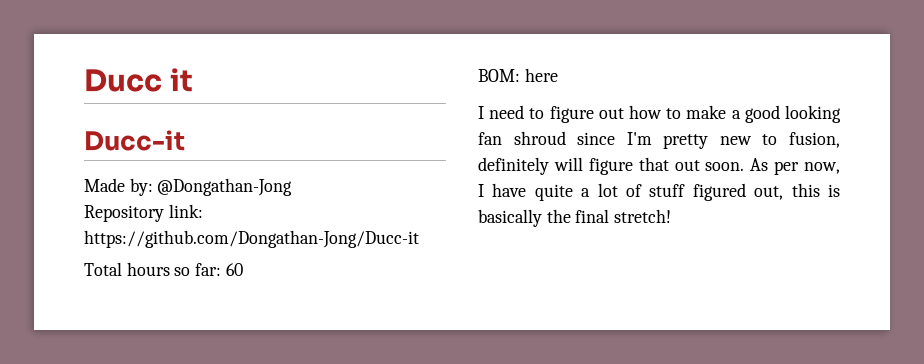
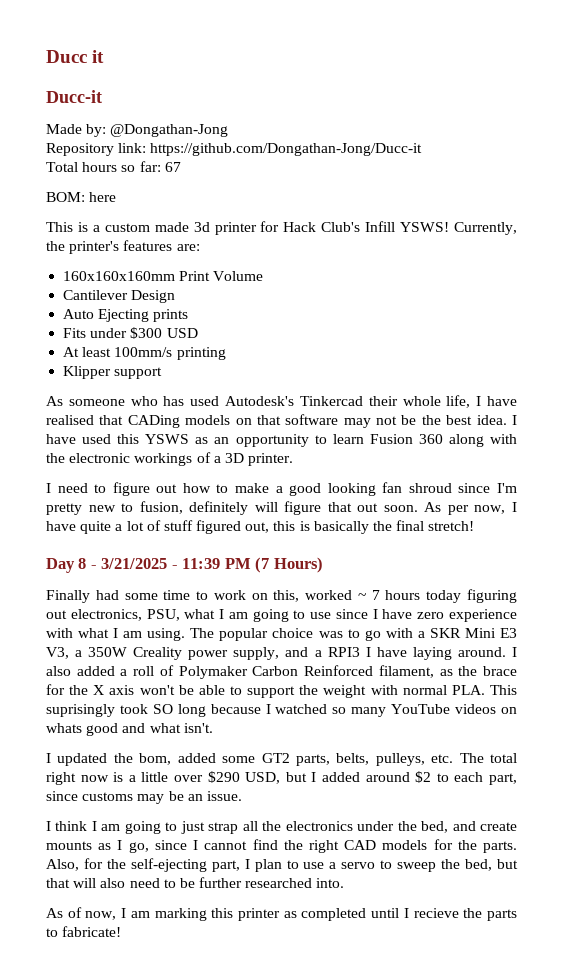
- Total hours so far: 60
+ Total hours so far: 67
+ This is a custom made 3d printer for Hack Club's Infill YSWS! Currently, the printer's features are:
+ 160x160x160mm Print Volume
+ Cantilever Design
+ Auto Ejecting prints
+ Fits under $300 USD
+ At least 100mm/s printing
+ Klipper support
+ As someone who has used Autodesk's Tinkercad their whole life, I have realised that CADing models on that software may not be the best idea. I have used this YSWS as an opportunity to learn Fusion 360 along with the electronic workings of a 3D printer.
+ Day 8 - 3/21/2025 - 11:39 PM (7 Hours)
+ Finally had some time to work on this, worked ~ 7 hours today figuring out electronics, PSU, what I am going to use since I have zero experience with what I am using. The popular choice was to go with a SKR Mini E3 V3, a 350W Creality power supply, and a RPI3 I have laying around. I also added a roll of Polymaker Carbon Reinforced filament, as the brace for the X axis won't be able to support the weight with normal PLA. This suprisingly took SO long because I watched so many YouTube videos on whats good and what isn't.
+ I updated the bom, added some GT2 parts, belts, pulleys, etc. The total right now is a little over $290 USD, but I added around $2 to each part, since customs may be an issue.
+ I think I am going to just strap all the electronics under the bed, and create mounts as I go, since I cannot find the right CAD models for the parts. Also, for the self-ejecting part, I plan to use a servo to sweep the bed, but that will also need to be further researched into.
+ As of now, I am marking this printer as completed until I recieve the parts to fabricate!

